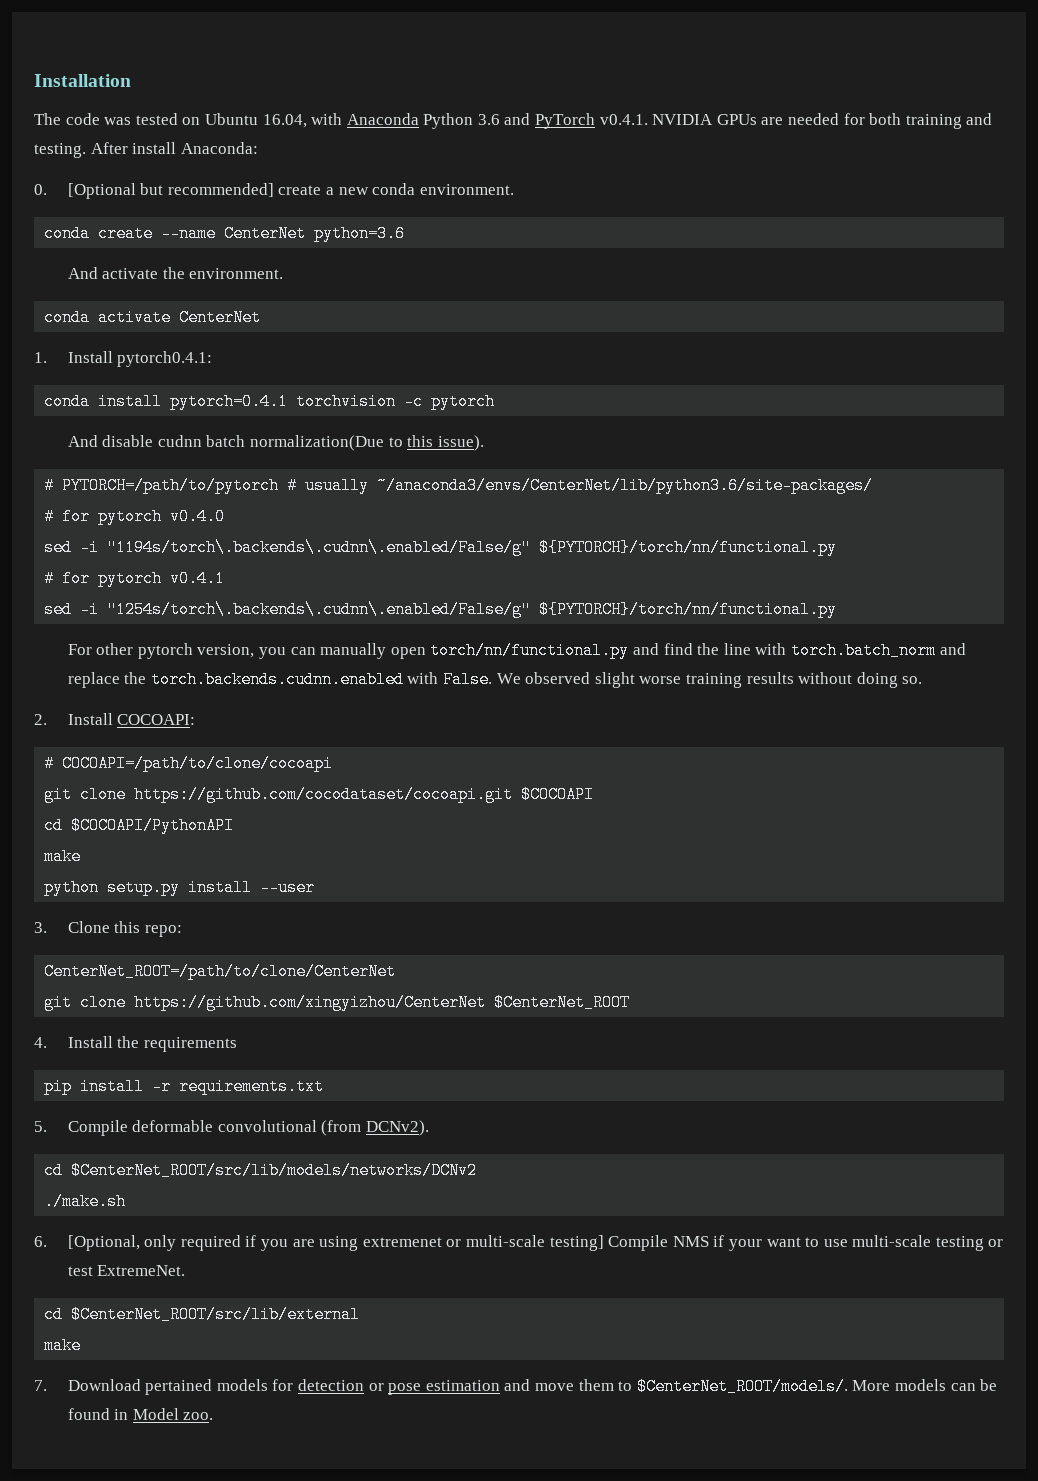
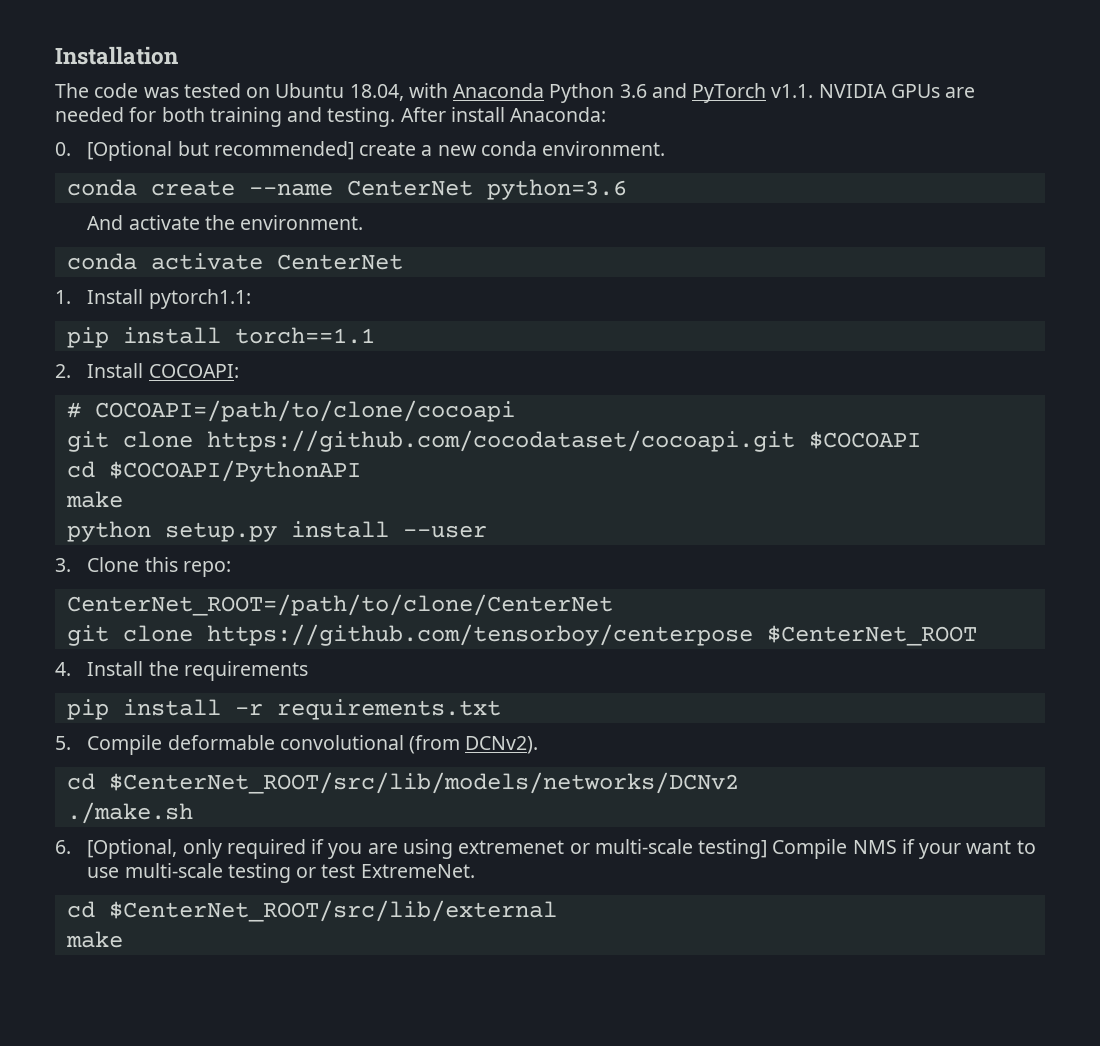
- The code was tested on Ubuntu 16.04, with Anaconda Python 3.6 and PyTorch v0.4.1. NVIDIA GPUs are needed for both training and testing.
+ The code was tested on Ubuntu 18.04, with Anaconda Python 3.6 and PyTorch v1.1. NVIDIA GPUs are needed for both training and testing.
- 1. Install pytorch0.4.1:
- conda install pytorch=0.4.1 torchvision -c pytorch
- And disable cudnn batch normalization(Due to this issue).
- # PYTORCH=/path/to/pytorch # usually ~/anaconda3/envs/CenterNet/lib/python3.6/site-packages/
- # for pytorch v0.4.0
- sed -i "1194s/torch\.backends\.cudnn\.enabled/False/g" ${PYTORCH}/torch/nn/functional.py
- # for pytorch v0.4.1
- sed -i "1254s/torch\.backends\.cudnn\.enabled/False/g" ${PYTORCH}/torch/nn/functional.py
- For other pytorch version, you can manually open torch/nn/functional.py and find the line with torch.batch_norm and replace the torch.backends.cudnn.enabled with False. We observed slight worse training results without doing so.
+ 1. Install pytorch1.1:
+ pip install torch==1.1
- git clone https://github.com/xingyizhou/CenterNet $CenterNet_ROOT
+ git clone https://github.com/tensorboy/centerpose $CenterNet_ROOT
- 7. Download pertained models for detection or pose estimation and move them to $CenterNet_ROOT/models/. More models can be found in Model zoo.

